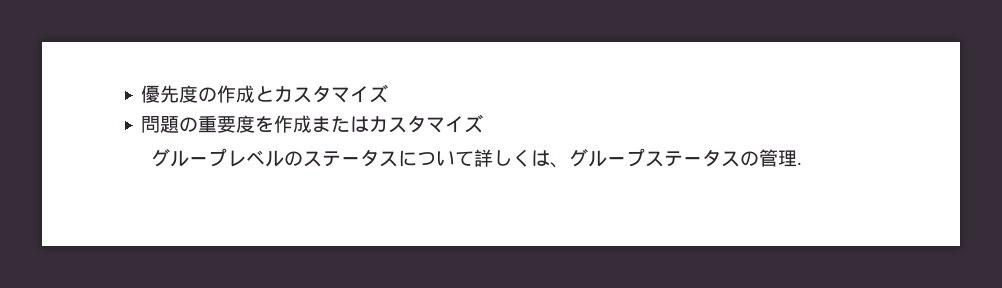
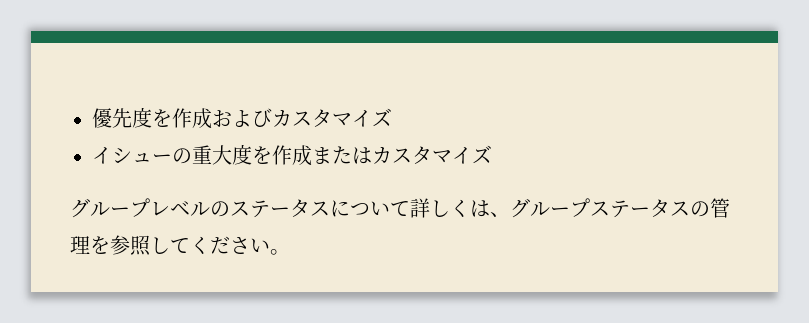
- 優先度の作成とカスタマイズ
- 問題の重要度を作成またはカスタマイズ
+ 優先度を作成およびカスタマイズ
+ イシューの重大度を作成またはカスタマイズ
- グループレベルのステータスについて詳しくは、グループステータスの管理.
+ グループレベルのステータスについて詳しくは、グループステータスの管理を参照してください。

